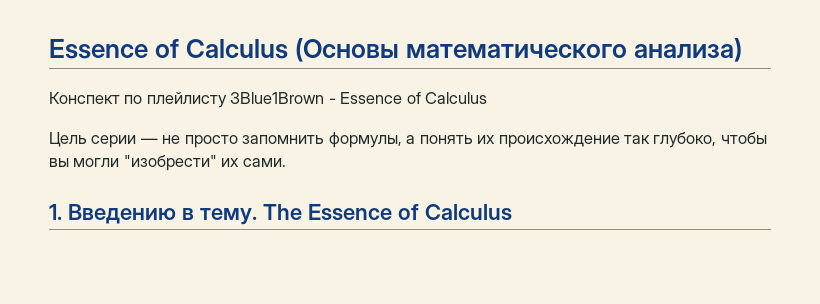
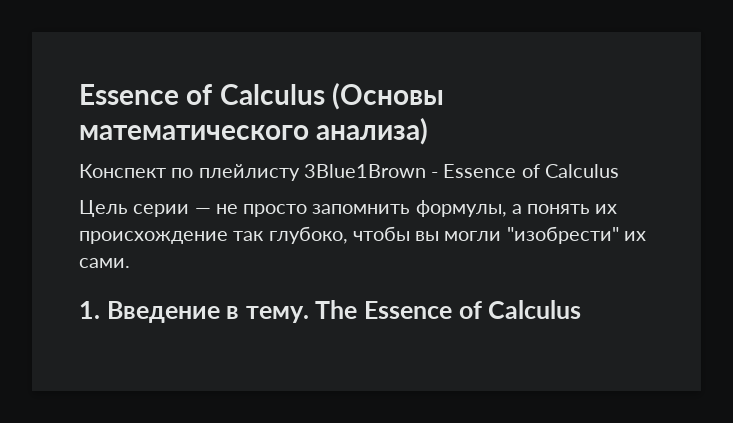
- 1. Введению в тему.
+ 1. Введение в тему.

